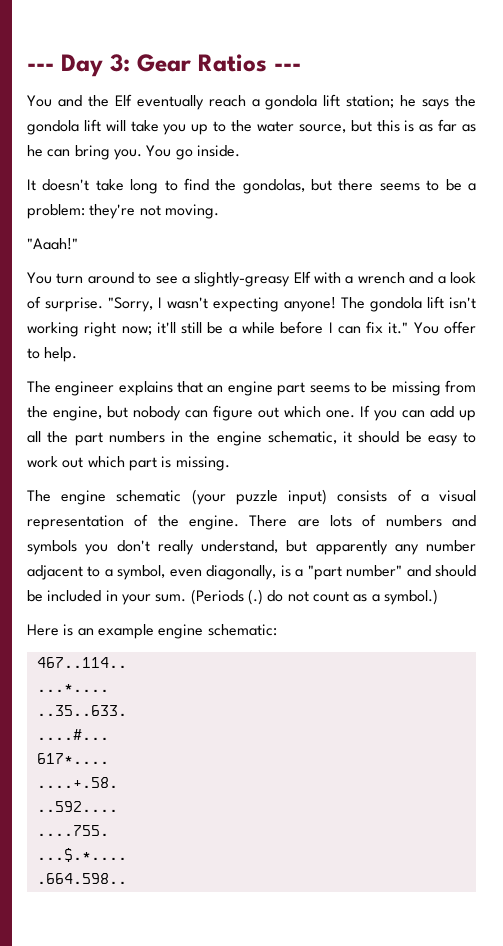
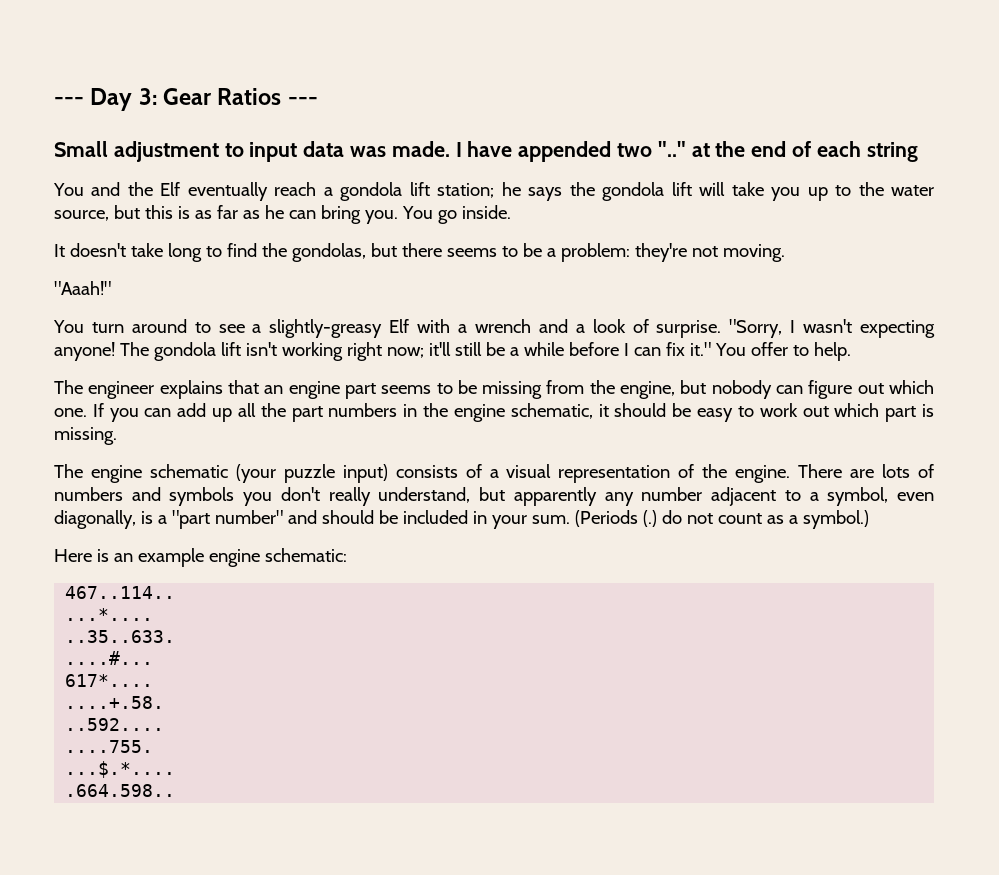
+ Small adjustment to input data was made. I have appended two ".." at the end of each string

